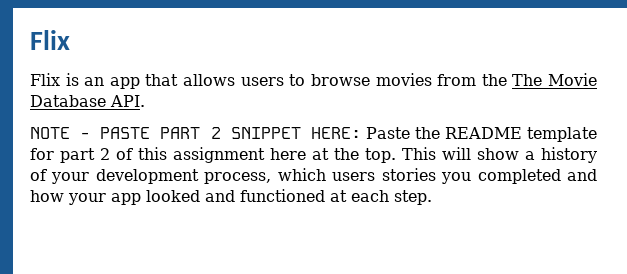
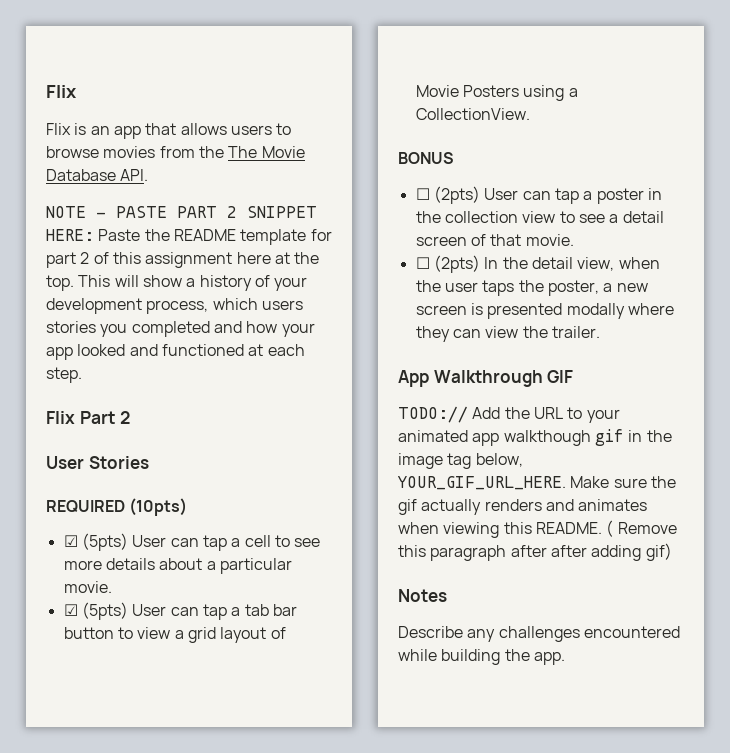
+ Flix Part 2
+ User Stories
+ REQUIRED (10pts)
+ ☑ (5pts) User can tap a cell to see more details about a particular movie.
+ ☑ (5pts) User can tap a tab bar button to view a grid layout of Movie Posters using a CollectionView.
+ BONUS
+ ☐ (2pts) User can tap a poster in the collection view to see a detail screen of that movie.
+ ☐ (2pts) In the detail view, when the user taps the poster, a new screen is presented modally where they can view the trailer.
+ App Walkthrough GIF
+ TODO:// Add the URL to your animated app walkthough gif in the image tag below, YOUR_GIF_URL_HERE. Make sure the gif actually renders and animates when viewing this README. ( Remove this paragraph after after adding gif)
+ Notes
+ Describe any challenges encountered while building the app.

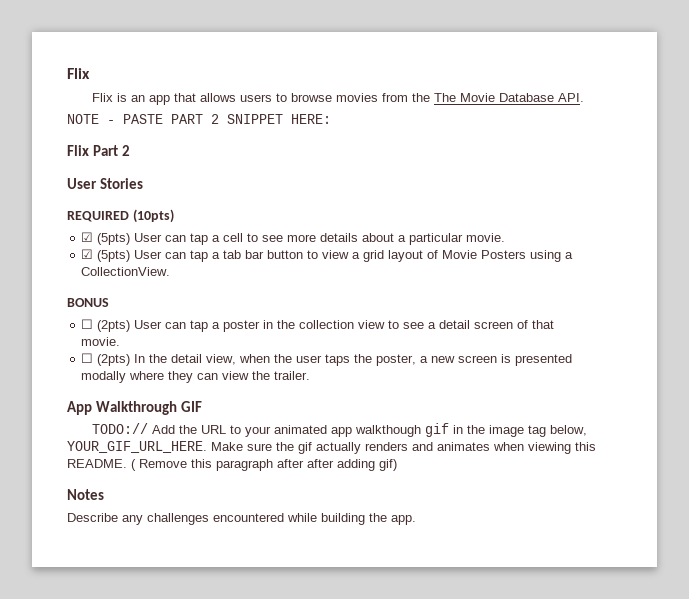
- NOTE - PASTE PART 2 SNIPPET HERE: Paste the README template for part 2 of this assignment here at the top. This will show a history of your development process, which users stories you completed and how your app looked and functioned at each step.
+ NOTE - PASTE PART 2 SNIPPET HERE:

